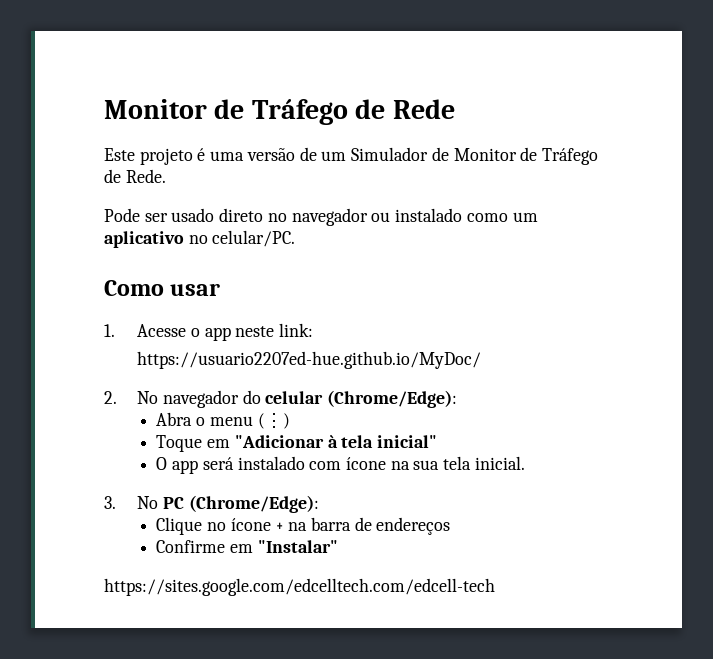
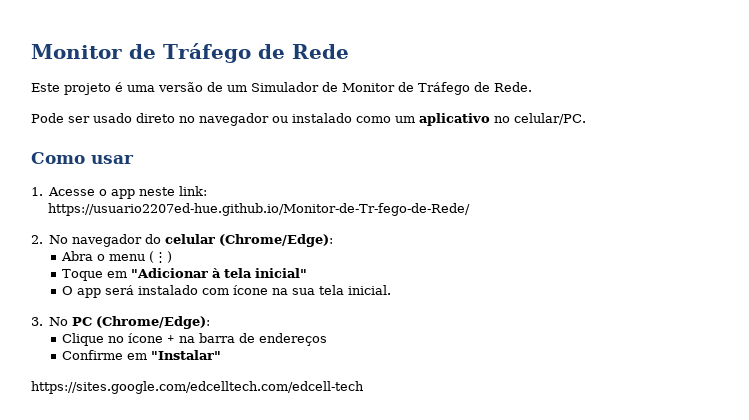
- https://usuario2207ed-hue.github.io/MyDoc/
+ https://usuario2207ed-hue.github.io/Monitor-de-Tr-fego-de-Rede/

